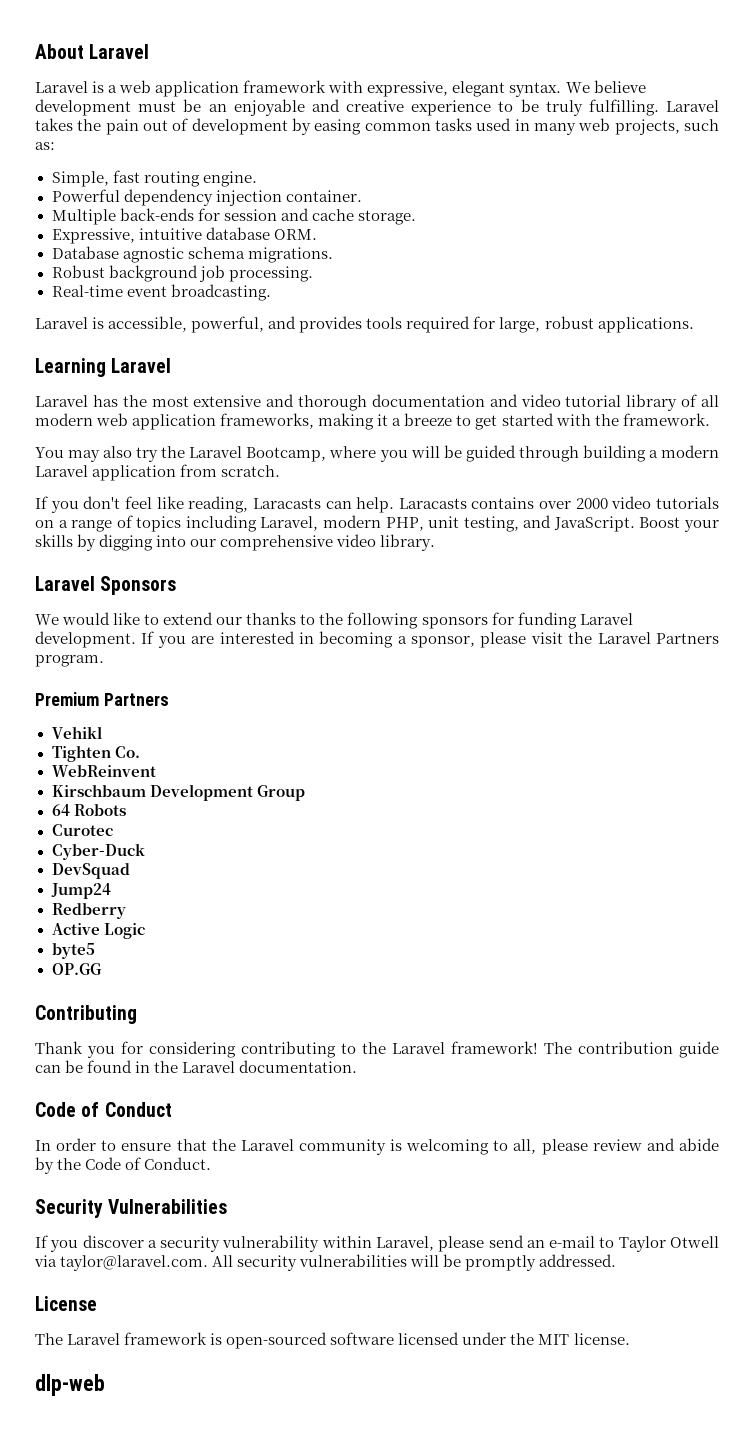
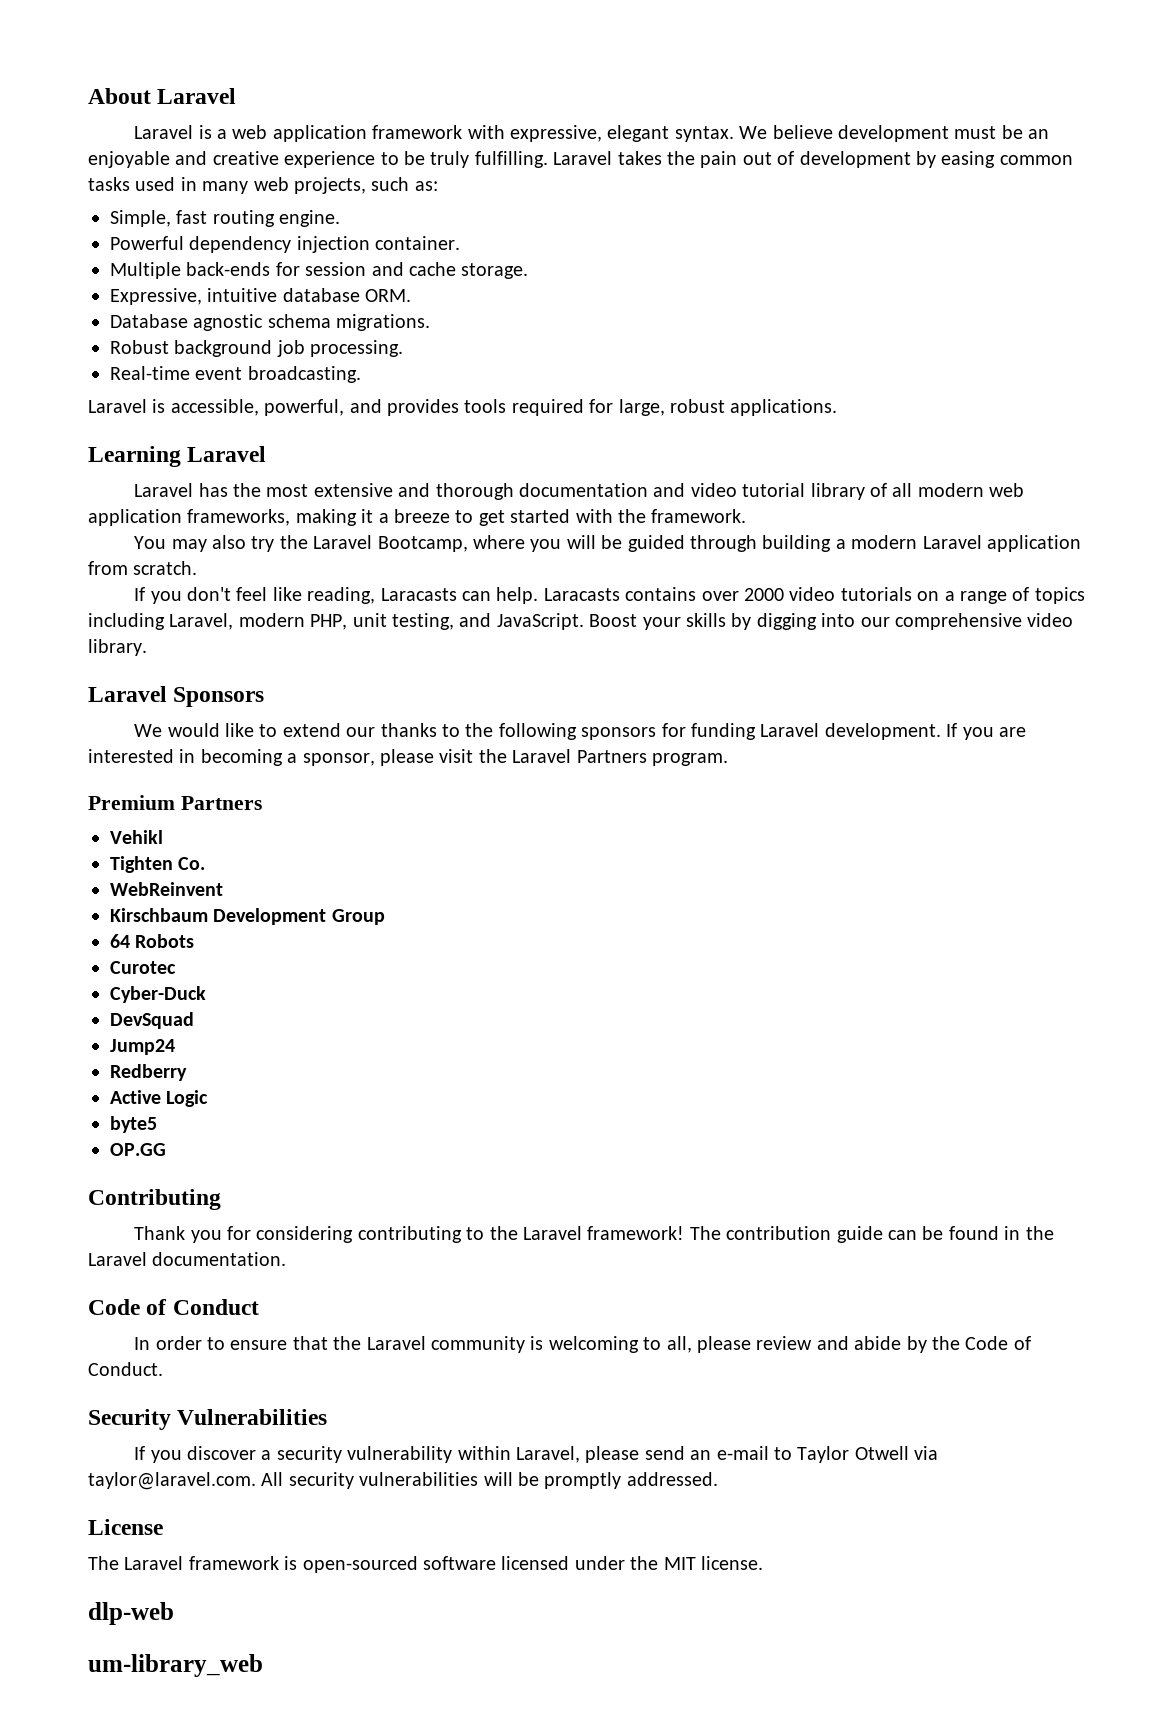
+ um-library_web

